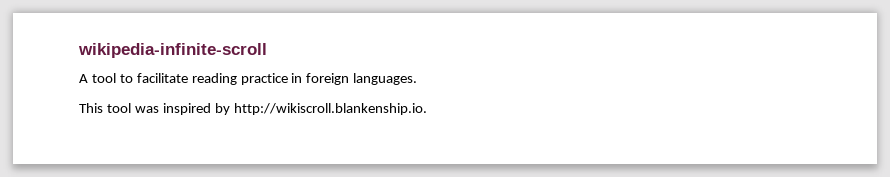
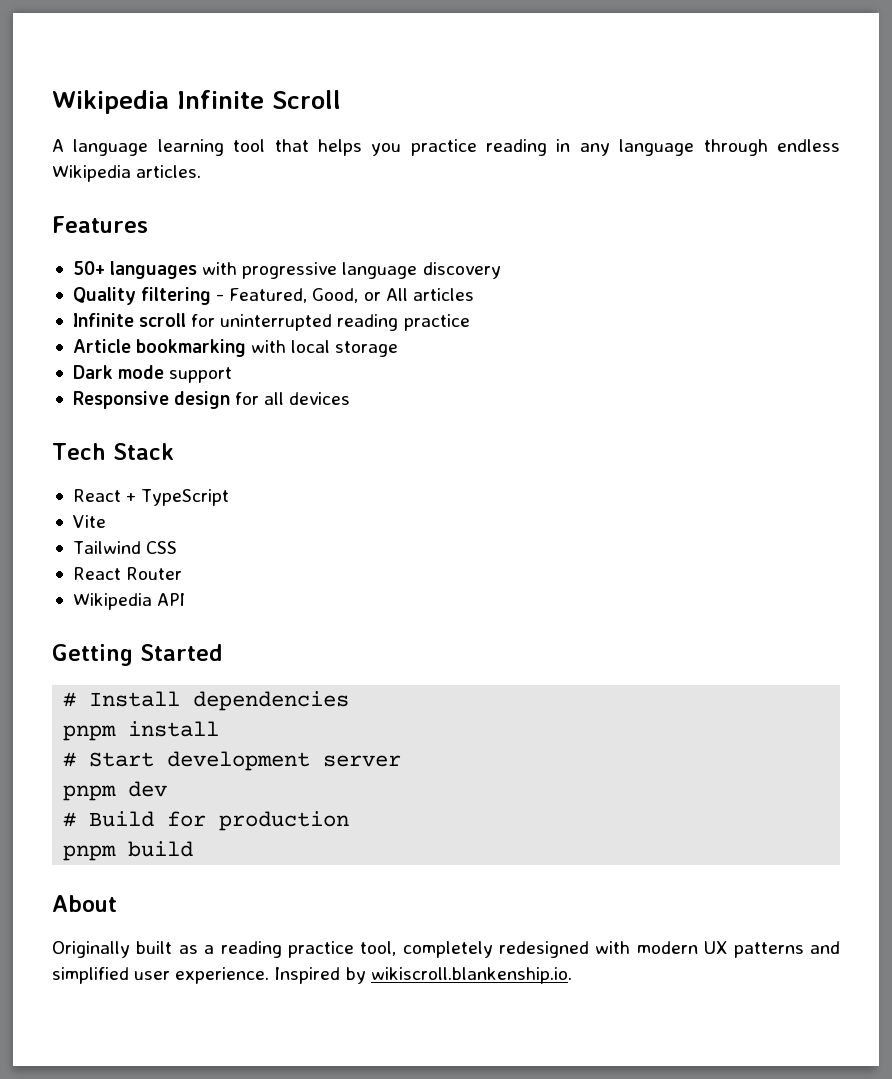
- wikipedia-infinite-scroll
- A tool to facilitate reading practice in foreign languages.
- This tool was inspired by http://wikiscroll.blankenship.io.
+ Wikipedia Infinite Scroll
+ A language learning tool that helps you practice reading in any language through endless Wikipedia articles.
+ Features
+ 50+ languages with progressive language discovery
+ Quality filtering - Featured, Good, or All articles
+ Infinite scroll for uninterrupted reading practice
+ Article bookmarking with local storage
+ Dark mode support
+ Responsive design for all devices
+ Tech Stack
+ React + TypeScript
+ Vite
+ Tailwind CSS
+ React Router
+ Wikipedia API
+ Getting Started
+ # Install dependencies
+ pnpm install
+ # Start development server
+ pnpm dev
+ # Build for production
+ pnpm build
+ About
+ Originally built as a reading practice tool, completely redesigned with modern UX patterns and simplified user experience. Inspired by wikiscroll.blankenship.io.

